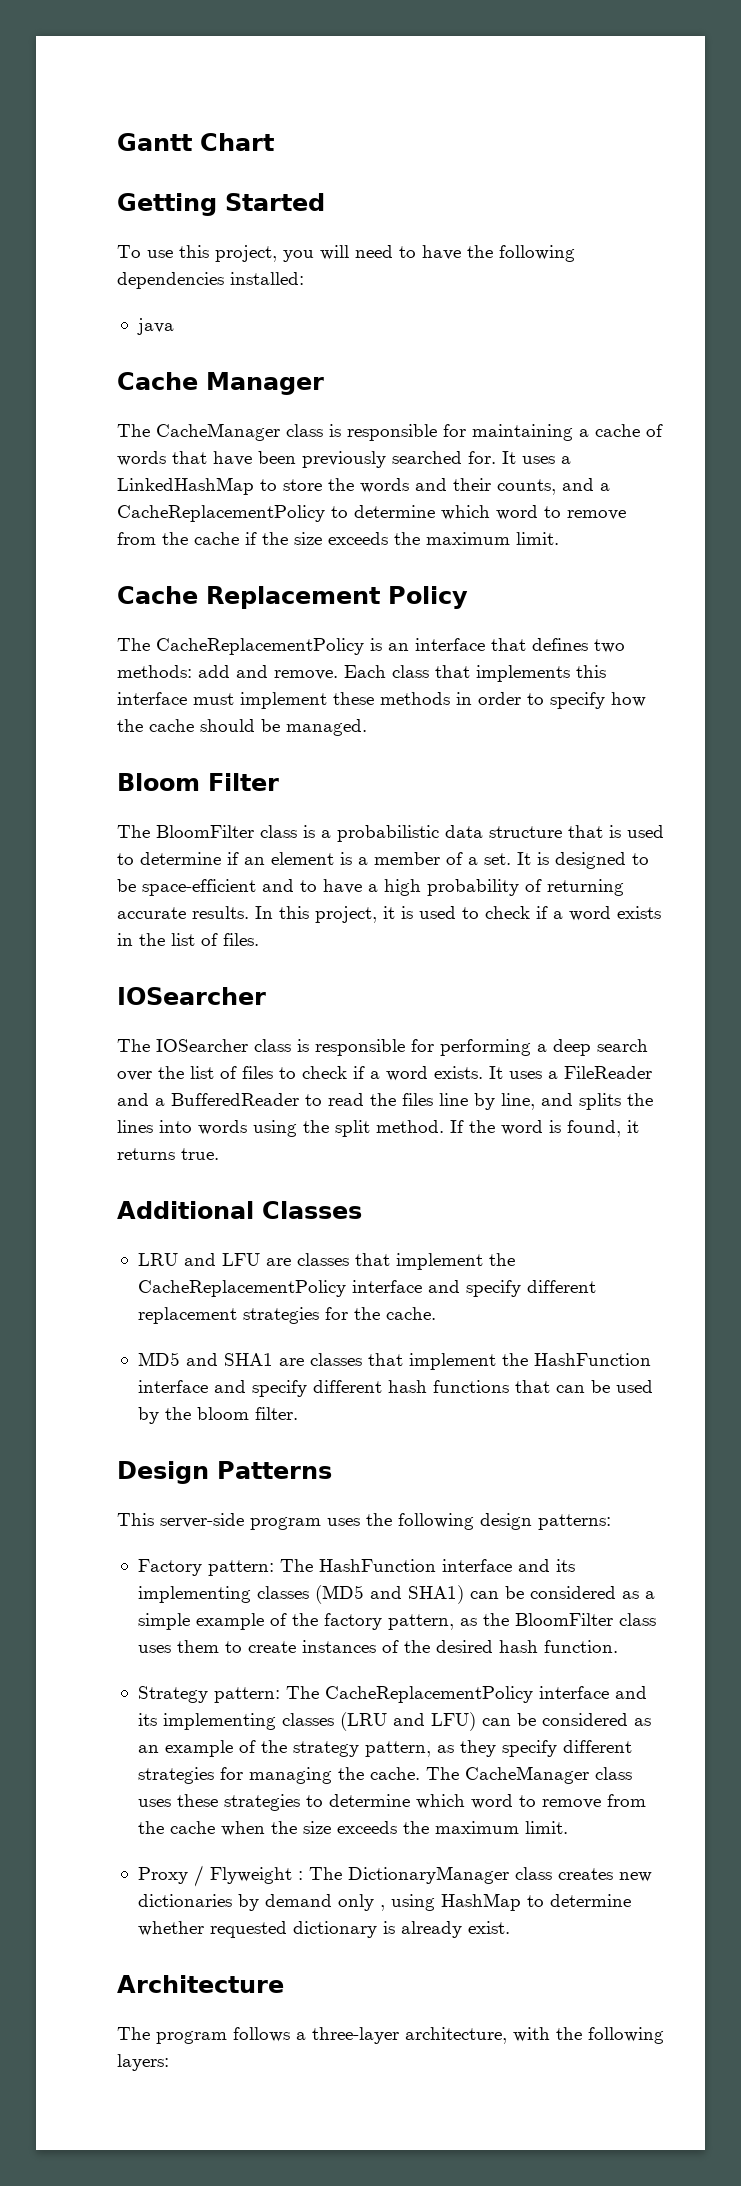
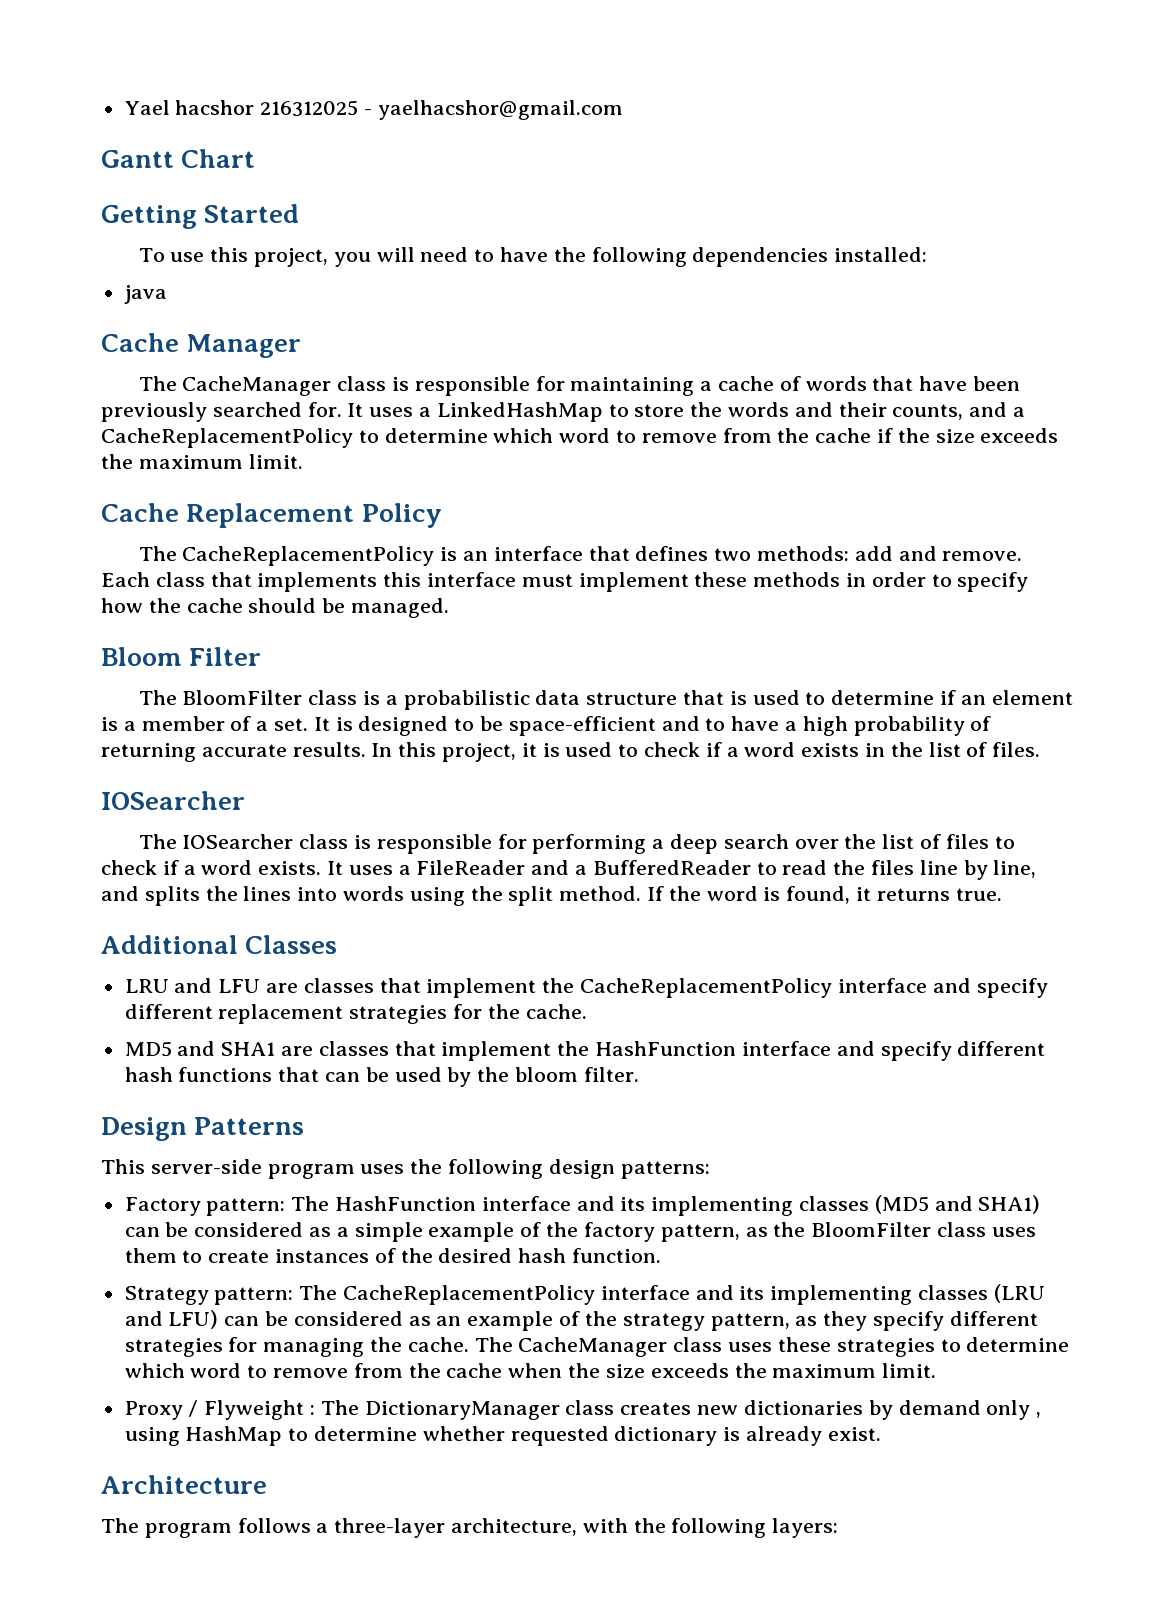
+ Yael hacshor 216312025 - yaelhacshor@gmail.com

